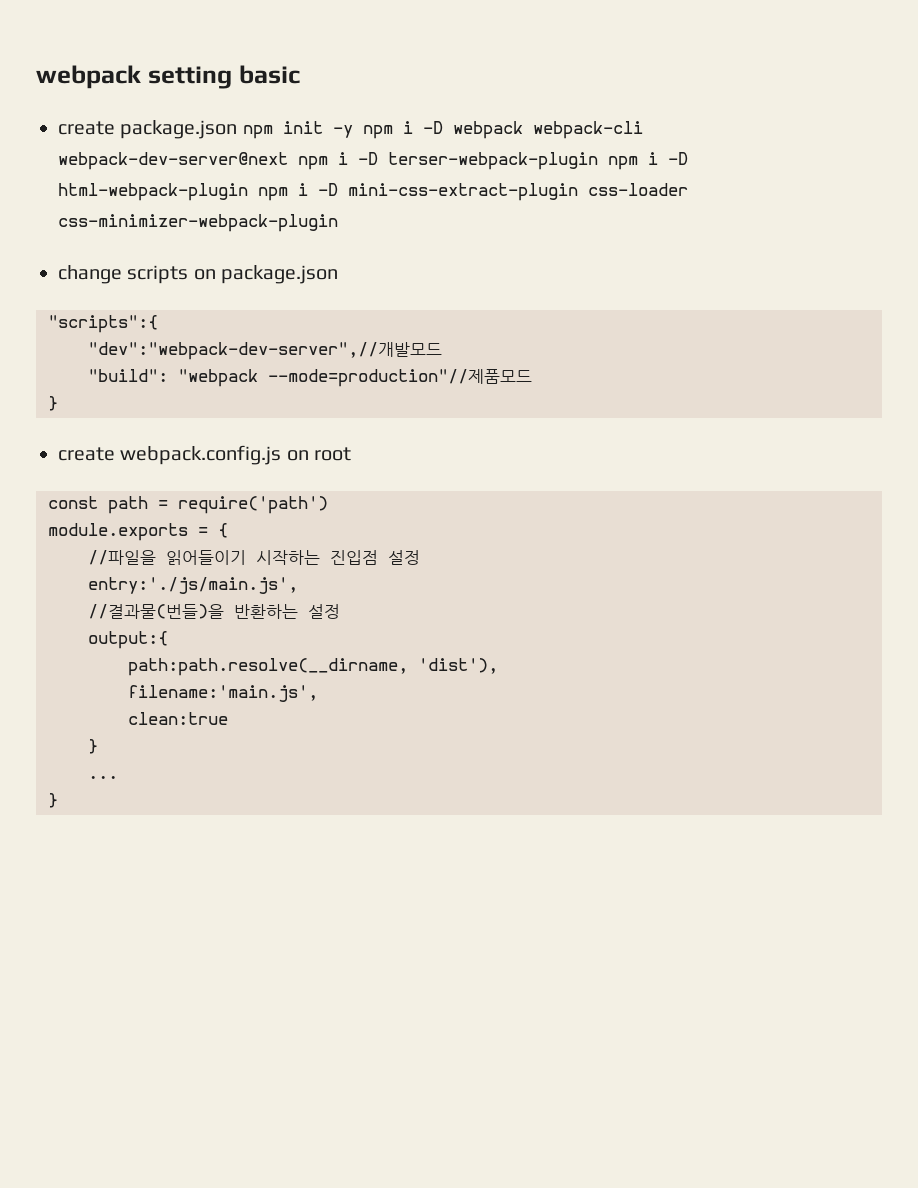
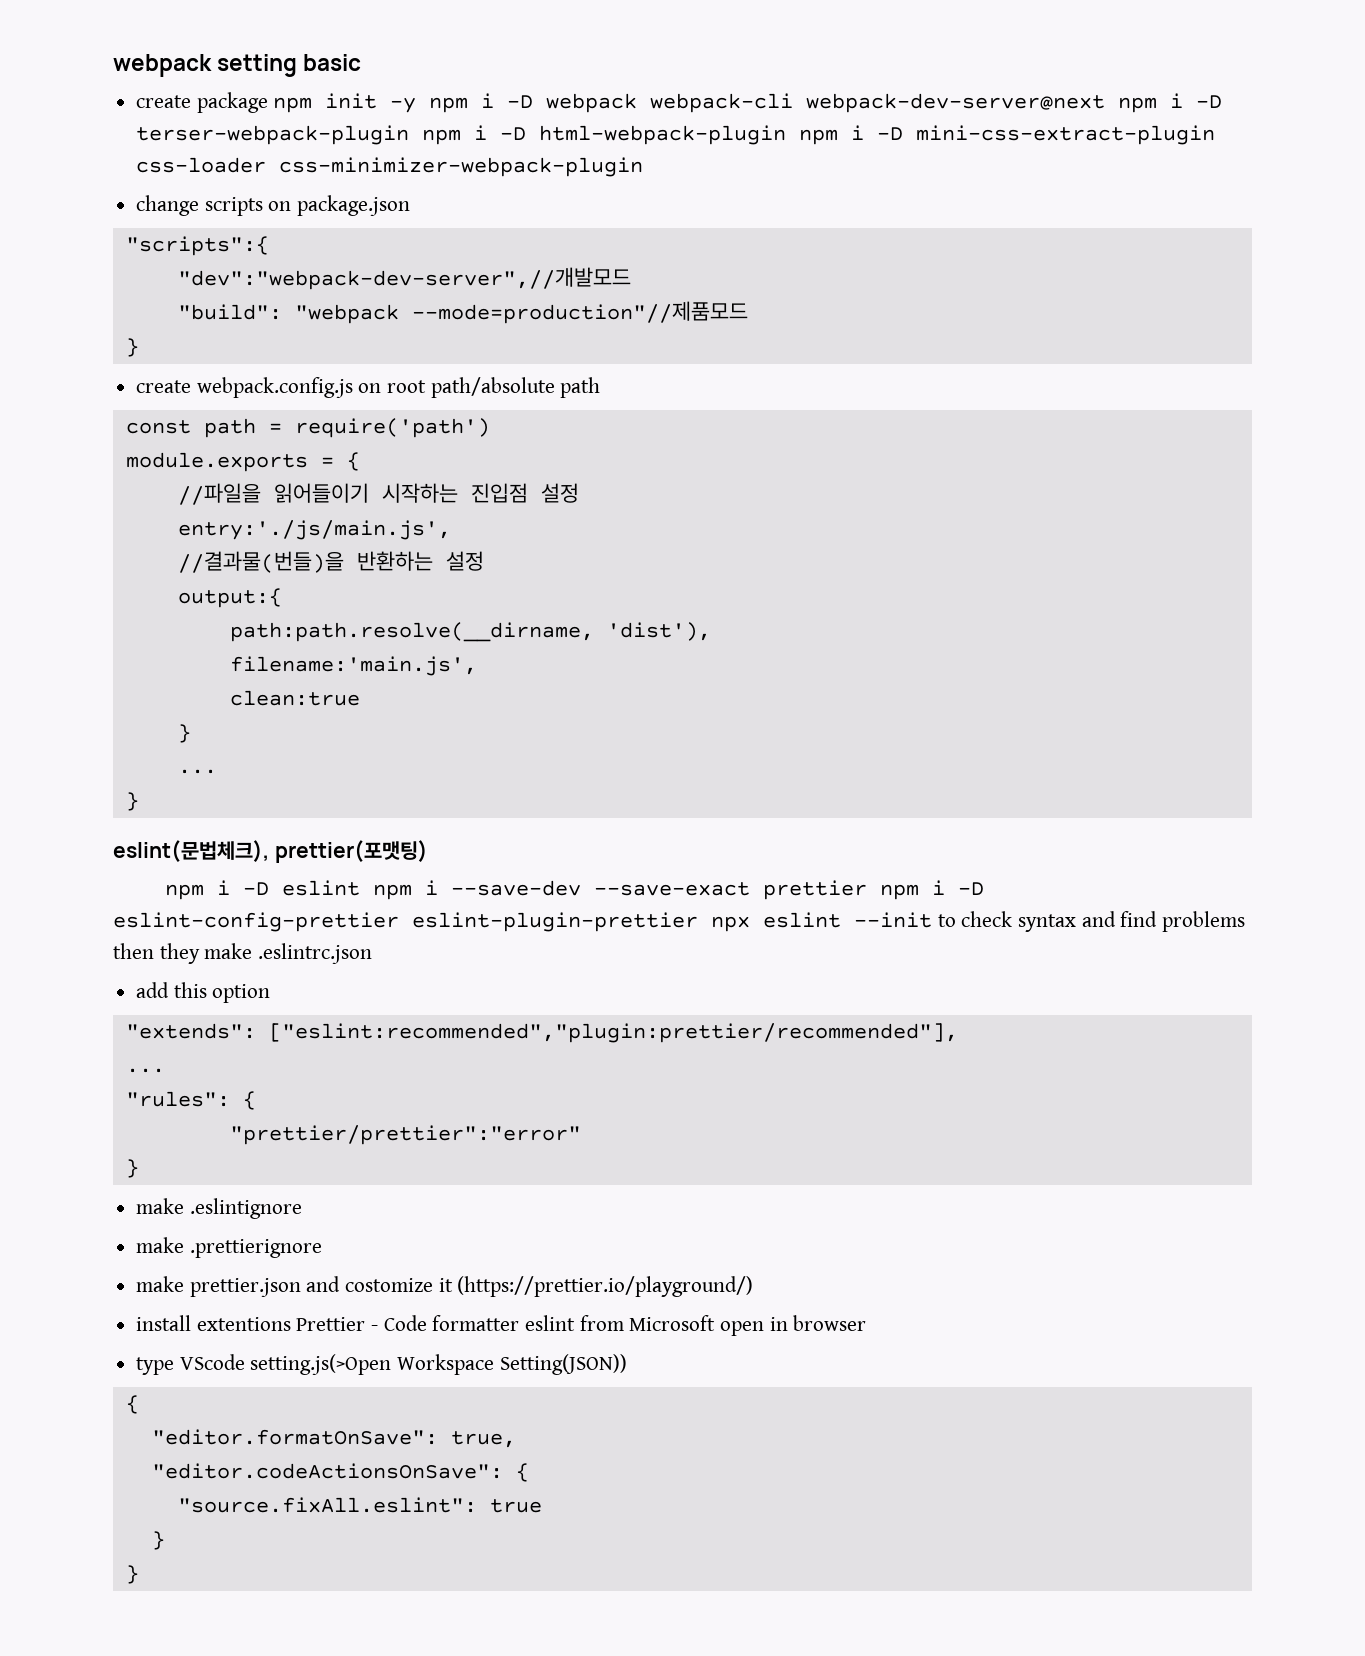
- create package.json npm init -y npm i -D webpack webpack-cli webpack-dev-server@next npm i -D terser-webpack-plugin npm i -D html-webpack-plugin npm i -D mini-css-extract-plugin css-loader css-minimizer-webpack-plugin
+ create package npm init -y npm i -D webpack webpack-cli webpack-dev-server@next npm i -D terser-webpack-plugin npm i -D html-webpack-plugin npm i -D mini-css-extract-plugin css-loader css-minimizer-webpack-plugin
- create webpack.config.js on root
+ create webpack.config.js on root path/absolute path
+ eslint(문법체크), prettier(포맷팅)
+ npm i -D eslint npm i --save-dev --save-exact prettier npm i -D eslint-config-prettier eslint-plugin-prettier npx eslint --init to check syntax and find problems then they make .eslintrc.json
+ add this option
+ "extends": ["eslint:recommended","plugin:prettier/recommended"],
+ ...
+ "rules": {
+ "prettier/prettier":"error"
+ }
+ make .eslintignore
+ make .prettierignore
+ make prettier.json and costomize it (https://prettier.io/playground/)
+ install extentions Prettier - Code formatter eslint from Microsoft open in browser
+ type VScode setting.js(>Open Workspace Setting(JSON))
+ {
+ "editor.formatOnSave": true,
+ "editor.codeActionsOnSave": {
+ "source.fixAll.eslint": true
+ }
+ }

